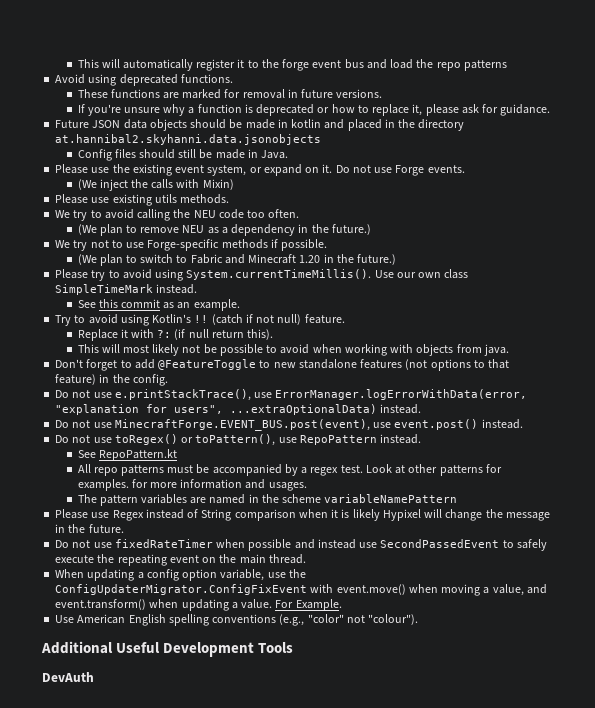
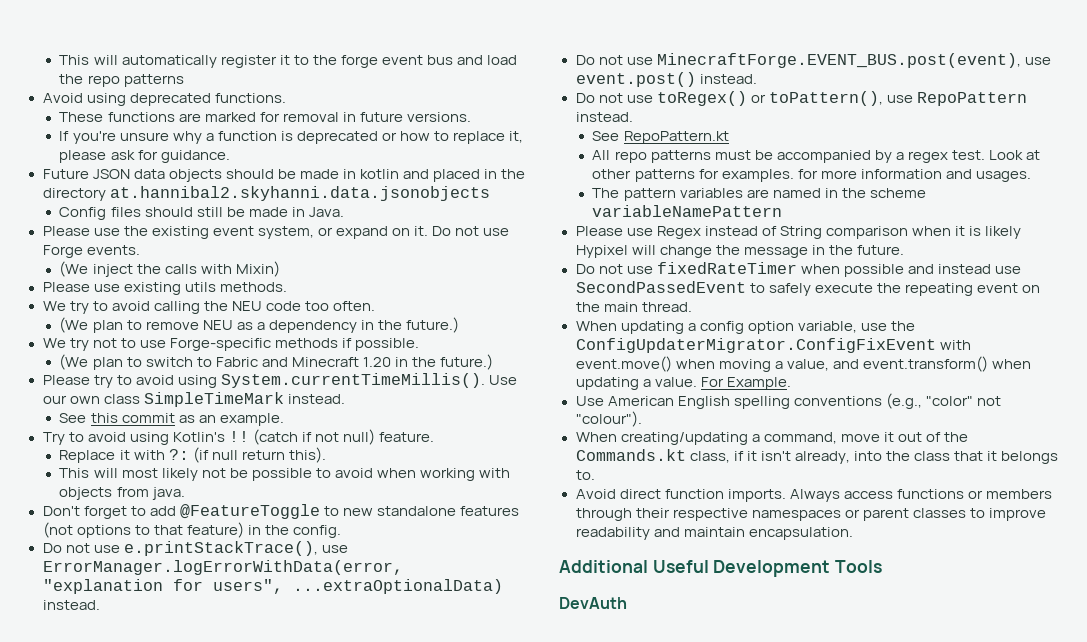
+ When creating/updating a command, move it out of the Commands.kt class, if it isn't already, into the class that it belongs to.
+ Avoid direct function imports. Always access functions or members through their respective namespaces or parent classes to improve readability and maintain encapsulation.

